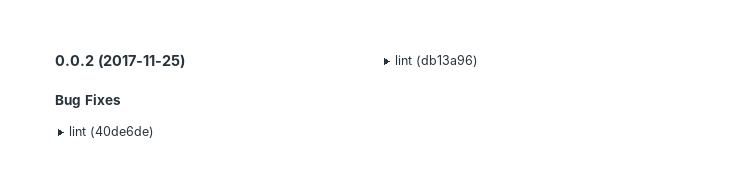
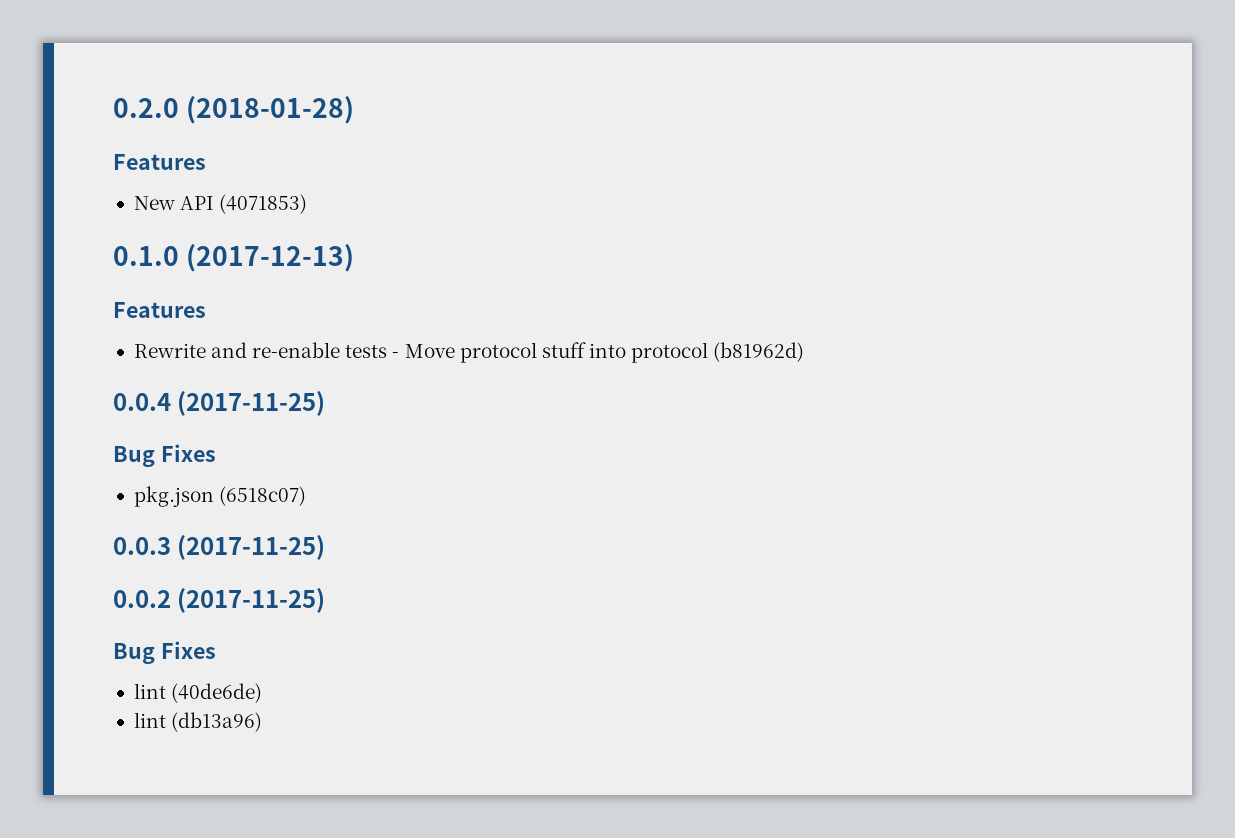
+ 0.2.0 (2018-01-28)
+ Features
+ New API (4071853)
+ 0.1.0 (2017-12-13)
+ Features
+ Rewrite and re-enable tests - Move protocol stuff into protocol (b81962d)
+ 0.0.4 (2017-11-25)
+ Bug Fixes
+ pkg.json (6518c07)
+ 0.0.3 (2017-11-25)

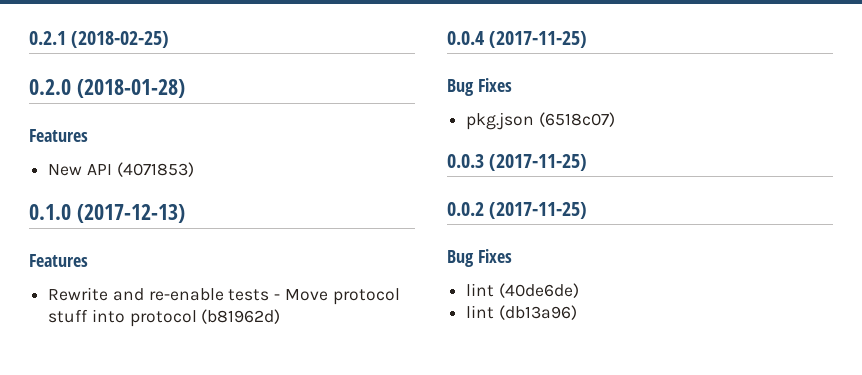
+ 0.2.1 (2018-02-25)

